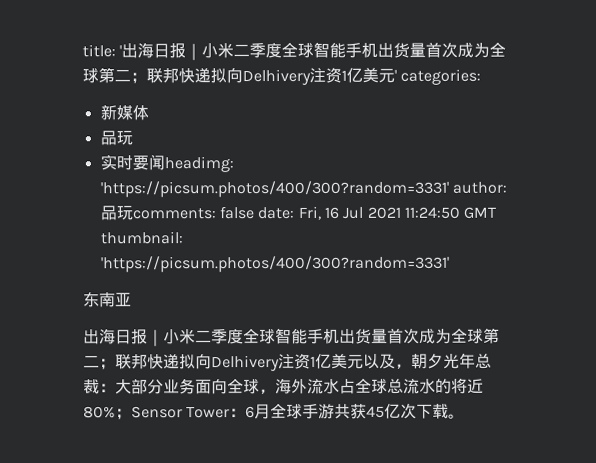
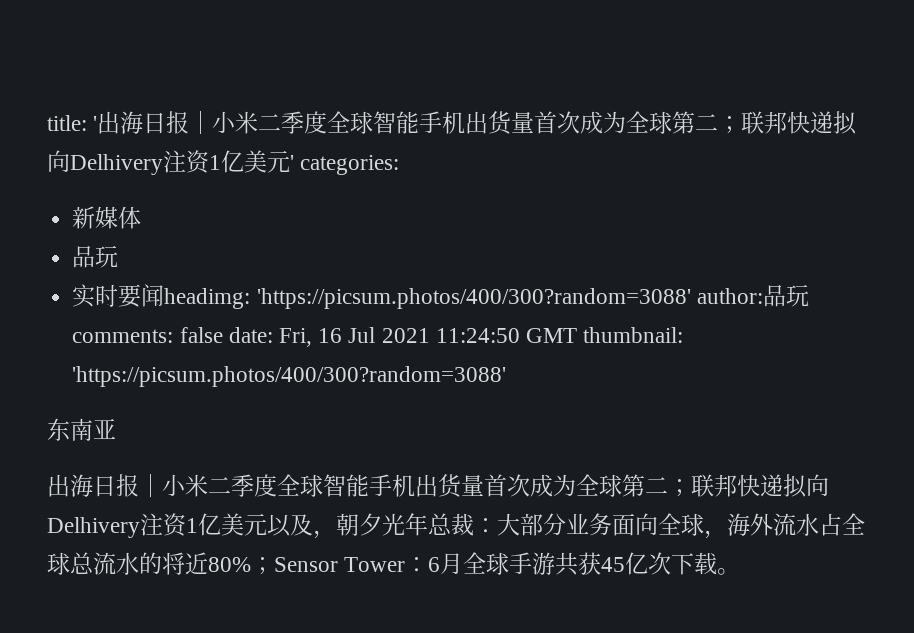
- 实时要闻headimg: 'https://picsum.photos/400/300?random=3331' author:品玩comments: false date: Fri, 16 Jul 2021 11:24:50 GMT thumbnail: 'https://picsum.photos/400/300?random=3331'
+ 实时要闻headimg: 'https://picsum.photos/400/300?random=3088' author:品玩comments: false date: Fri, 16 Jul 2021 11:24:50 GMT thumbnail: 'https://picsum.photos/400/300?random=3088'

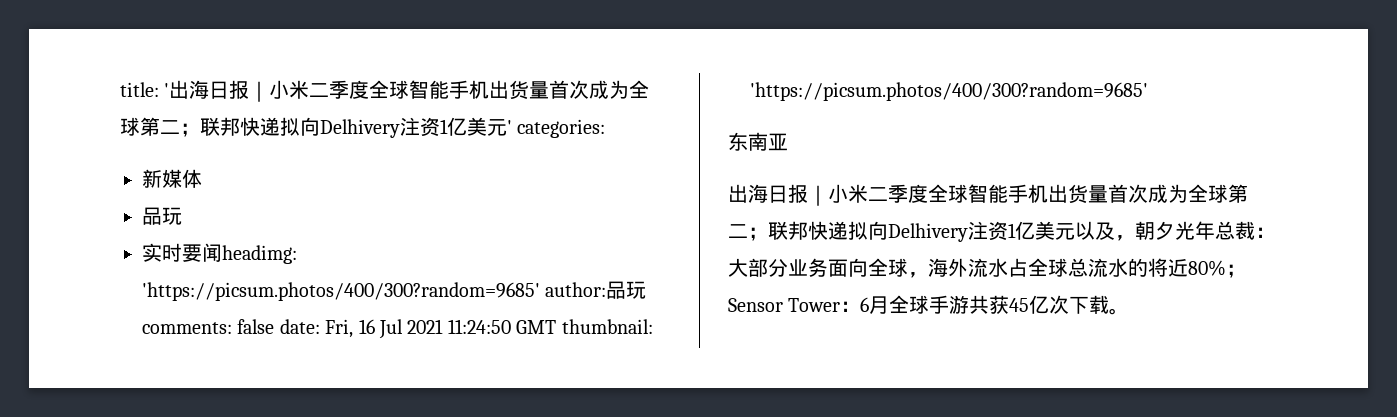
- 实时要闻headimg: 'https://picsum.photos/400/300?random=3088' author:品玩comments: false date: Fri, 16 Jul 2021 11:24:50 GMT thumbnail: 'https://picsum.photos/400/300?random=3088'
+ 实时要闻headimg: 'https://picsum.photos/400/300?random=9685' author:品玩comments: false date: Fri, 16 Jul 2021 11:24:50 GMT thumbnail: 'https://picsum.photos/400/300?random=9685'

